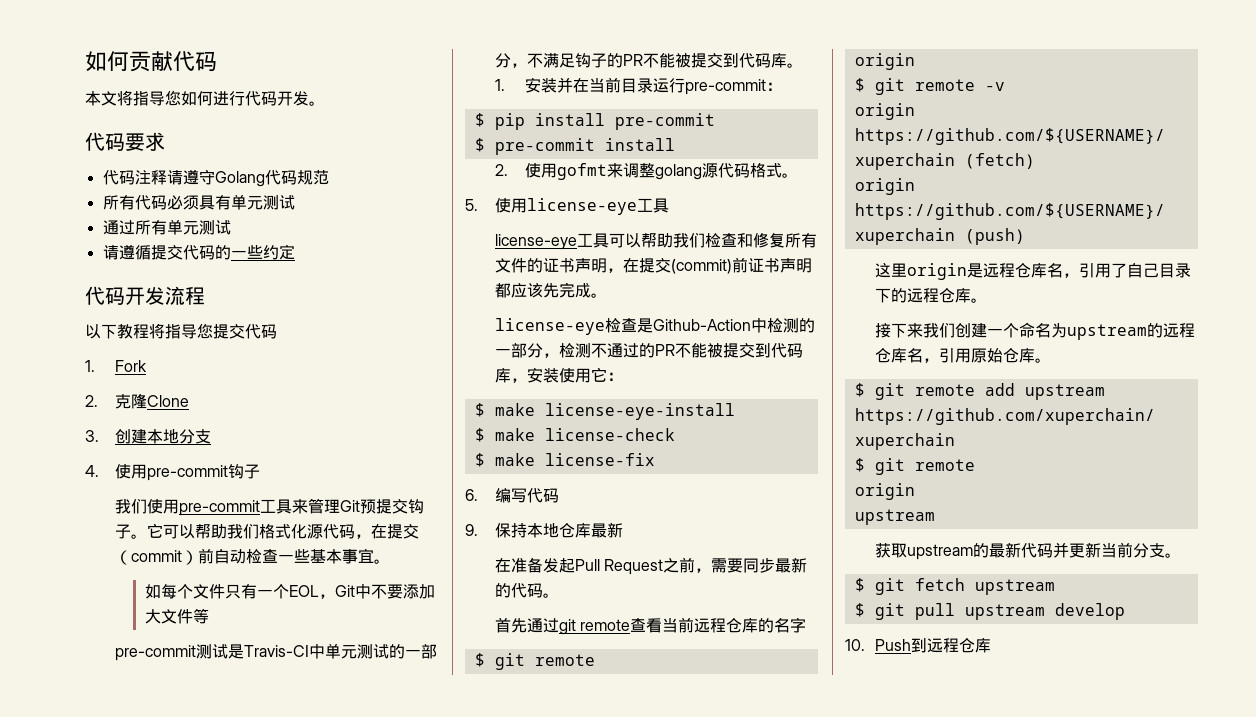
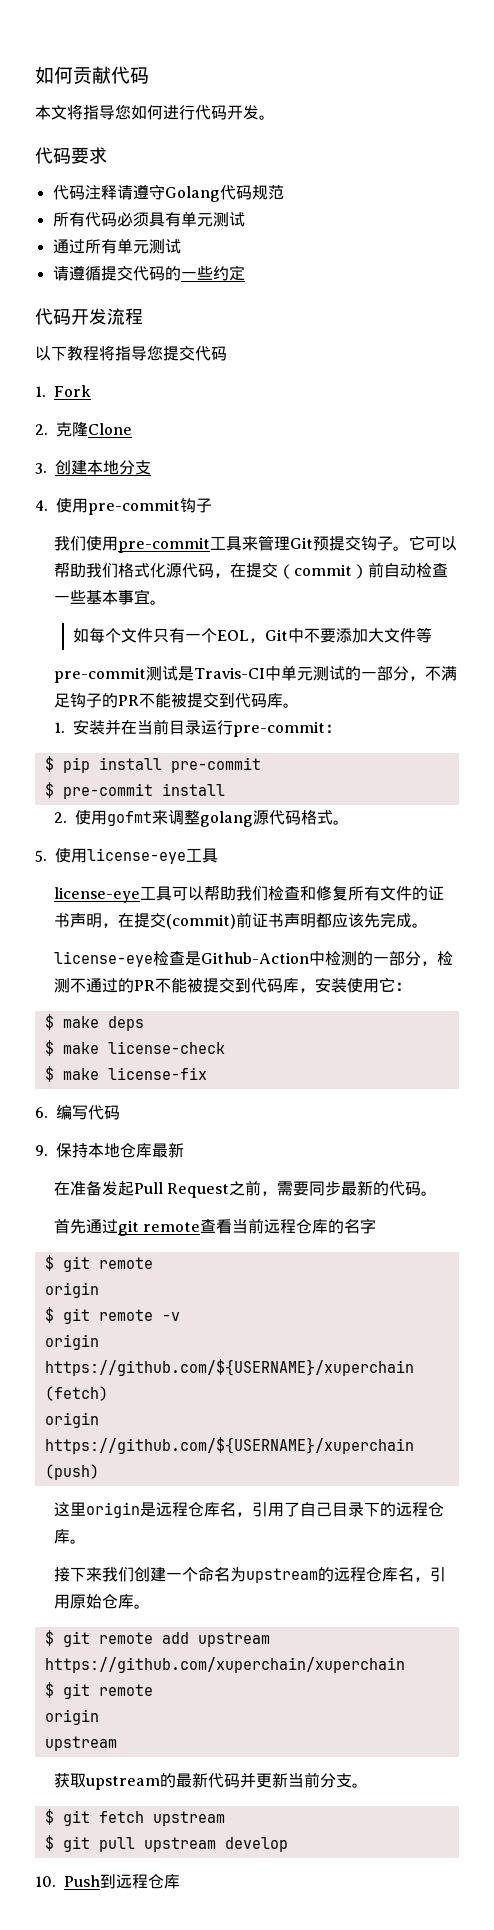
- $ make license-eye-install
+ $ make deps

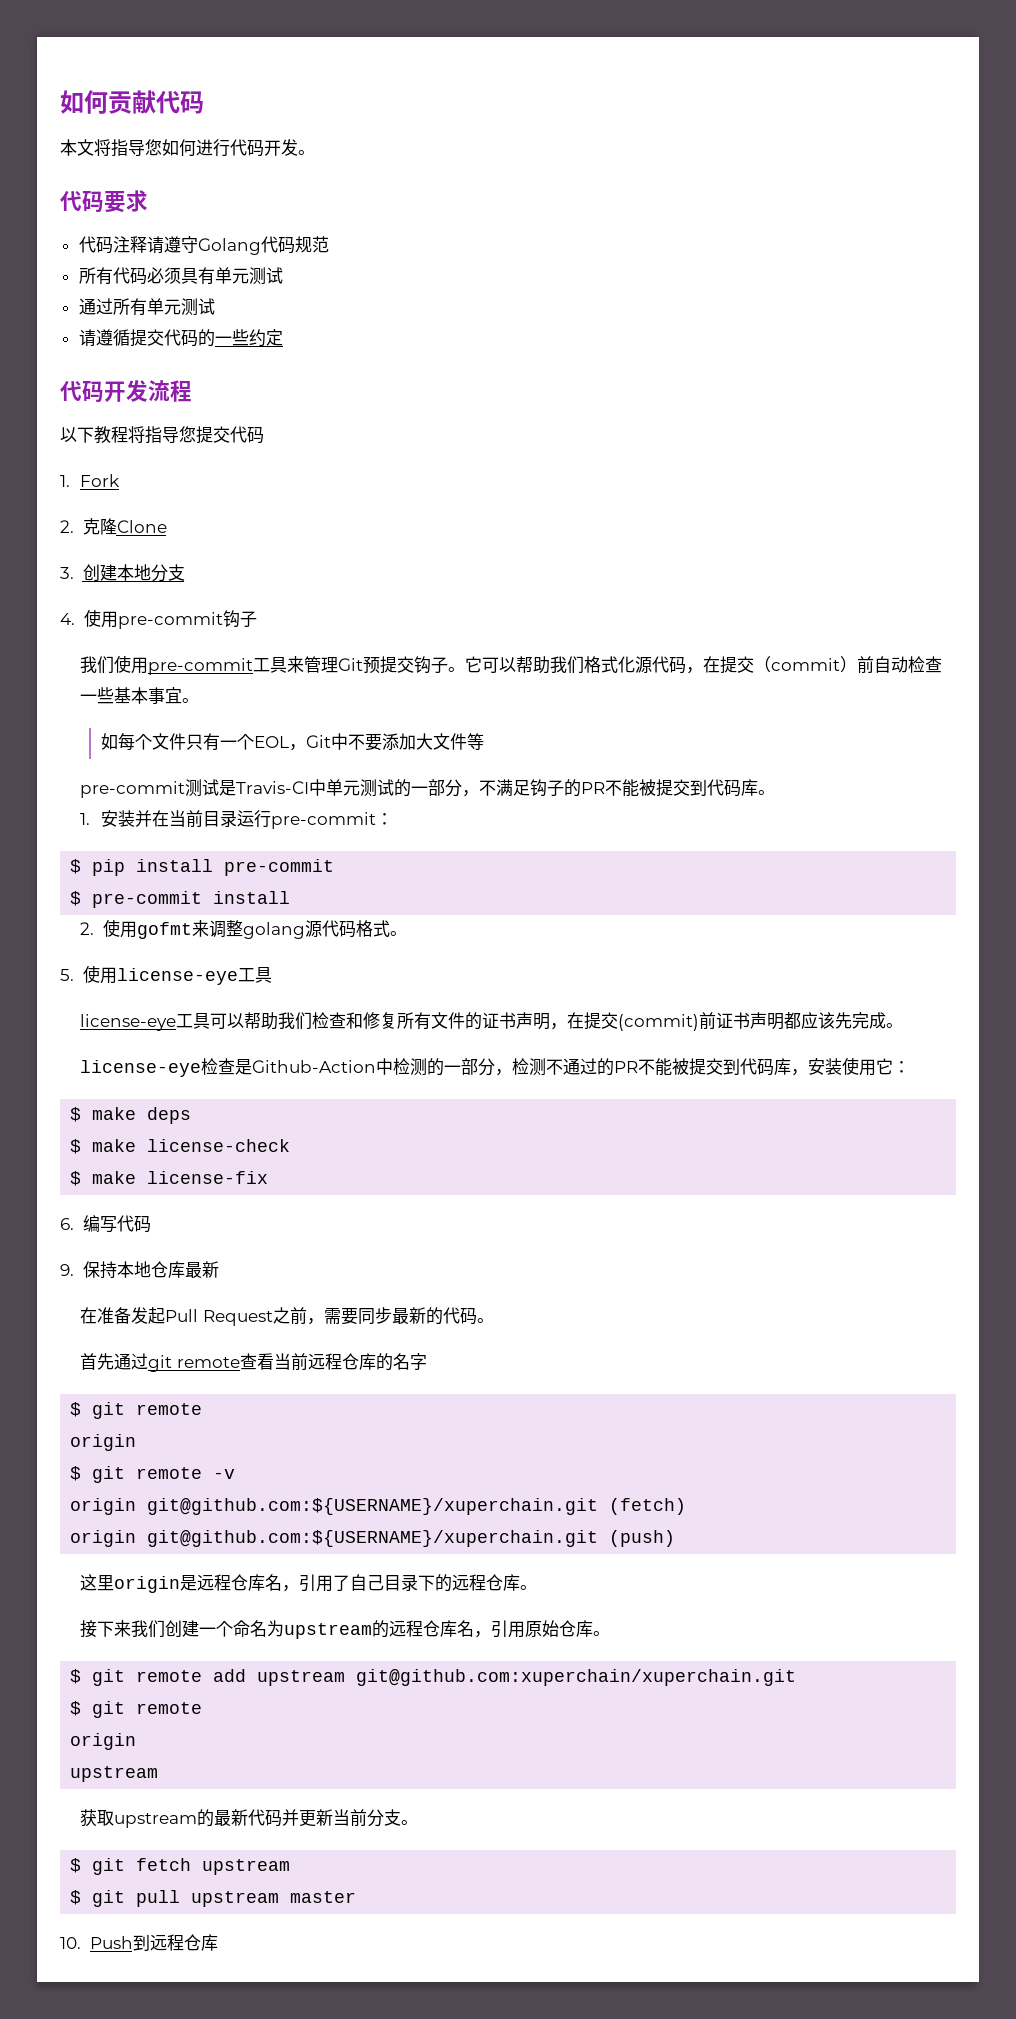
- origin https://github.com/${USERNAME}/xuperchain (fetch)
+ origin git@github.com:${USERNAME}/xuperchain.git (fetch)
- origin https://github.com/${USERNAME}/xuperchain (push)
+ origin git@github.com:${USERNAME}/xuperchain.git (push)
- $ git remote add upstream https://github.com/xuperchain/xuperchain
+ $ git remote add upstream git@github.com:xuperchain/xuperchain.git
- $ git pull upstream develop
+ $ git pull upstream master

